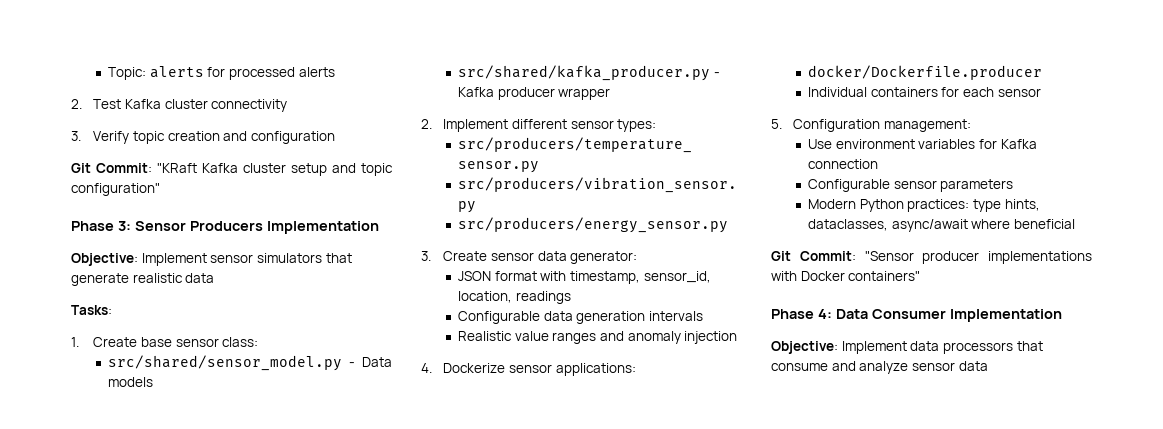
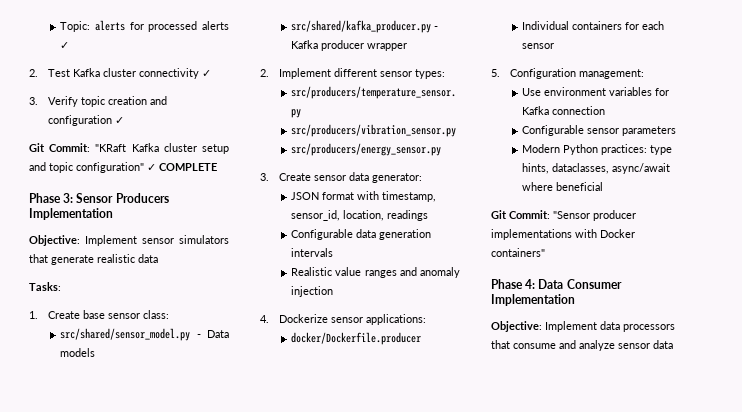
- Topic: alerts for processed alerts
+ Topic: alerts for processed alerts ✓
- 2. Test Kafka cluster connectivity
+ 2. Test Kafka cluster connectivity ✓
- 3. Verify topic creation and configuration
+ 3. Verify topic creation and configuration ✓
- Git Commit: "KRaft Kafka cluster setup and topic configuration"
+ Git Commit: "KRaft Kafka cluster setup and topic configuration" ✓ COMPLETE

